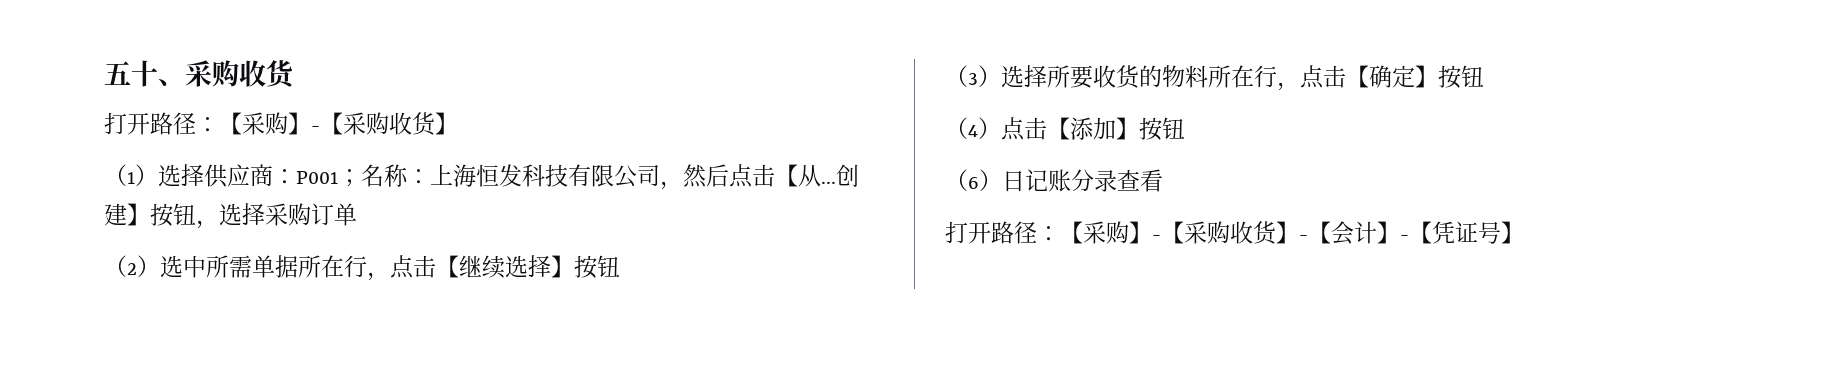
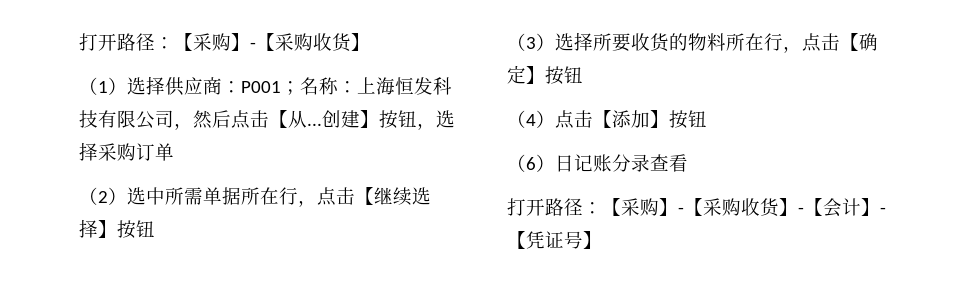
- 五十、采购收货

